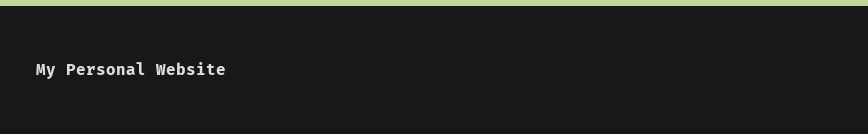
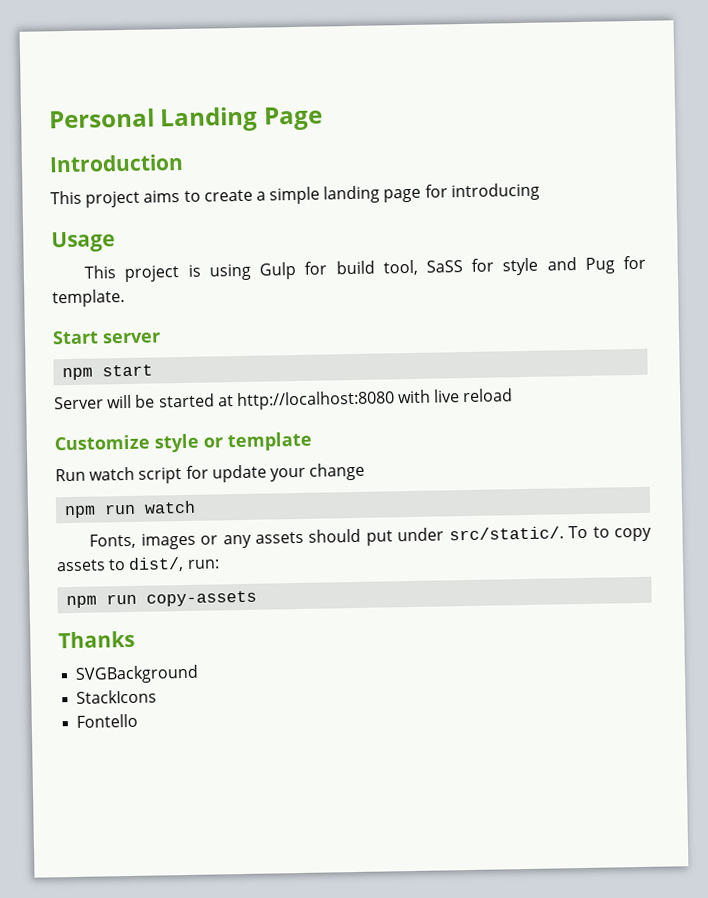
- My Personal Website
+ Personal Landing Page
+ Introduction
+ This project aims to create a simple landing page for introducing
+ Usage
+ This project is using Gulp for build tool, SaSS for style and Pug for template.
+ Start server
+ npm start
+ Server will be started at http://localhost:8080 with live reload
+ Customize style or template
+ Run watch script for update your change
+ npm run watch
+ Fonts, images or any assets should put under src/static/. To to copy assets to dist/, run:
+ npm run copy-assets
+ Thanks
+ SVGBackground
+ StackIcons
+ Fontello

